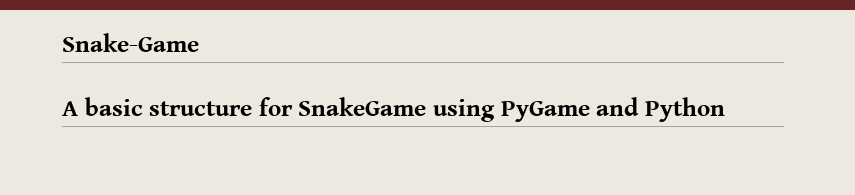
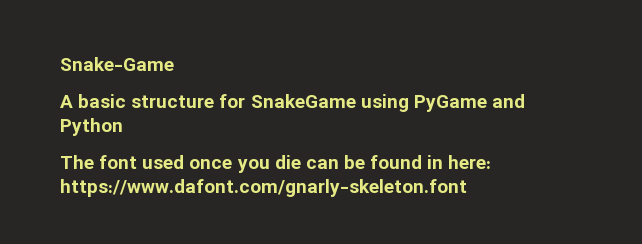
+ The font used once you die can be found in here: https://www.dafont.com/gnarly-skeleton.font

